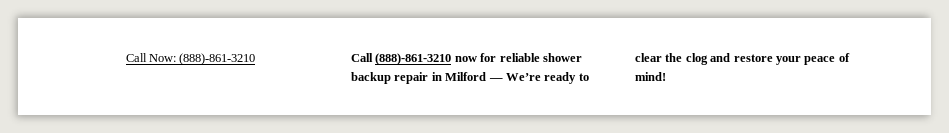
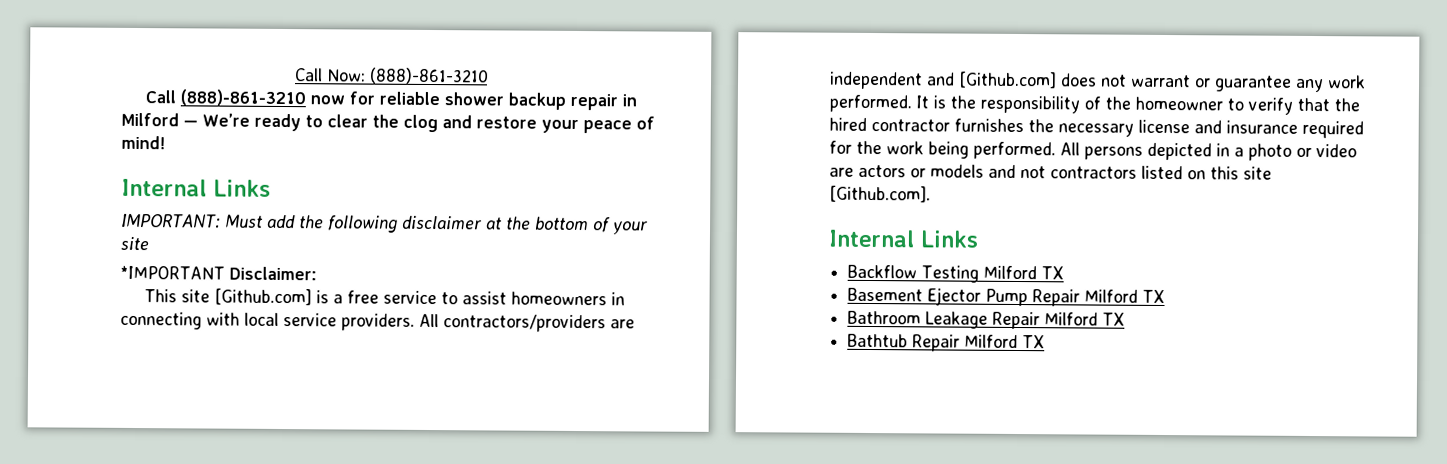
  Call (888)-861-3210 now for reliable shower backup repair in Milford — We’re ready to clear the clog and restore your peace of mind!
+ Internal Links
+ IMPORTANT: Must add the following disclaimer at the bottom of your site
+ *IMPORTANT Disclaimer:
+ This site [Github.com] is a free service to assist homeowners in connecting with local service providers. All contractors/providers are independent and [Github.com] does not warrant or guarantee any work performed. It is the responsibility of the homeowner to verify that the hired contractor furnishes the necessary license and insurance required for the work being performed. All persons depicted in a photo or video are actors or models and not contractors listed on this site [Github.com].
+ Internal Links
+ Backflow Testing Milford TX
+ Basement Ejector Pump Repair Milford TX
+ Bathroom Leakage Repair Milford TX
+ Bathtub Repair Milford TX

